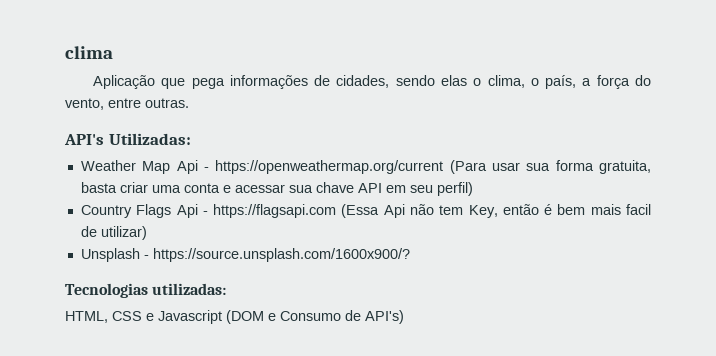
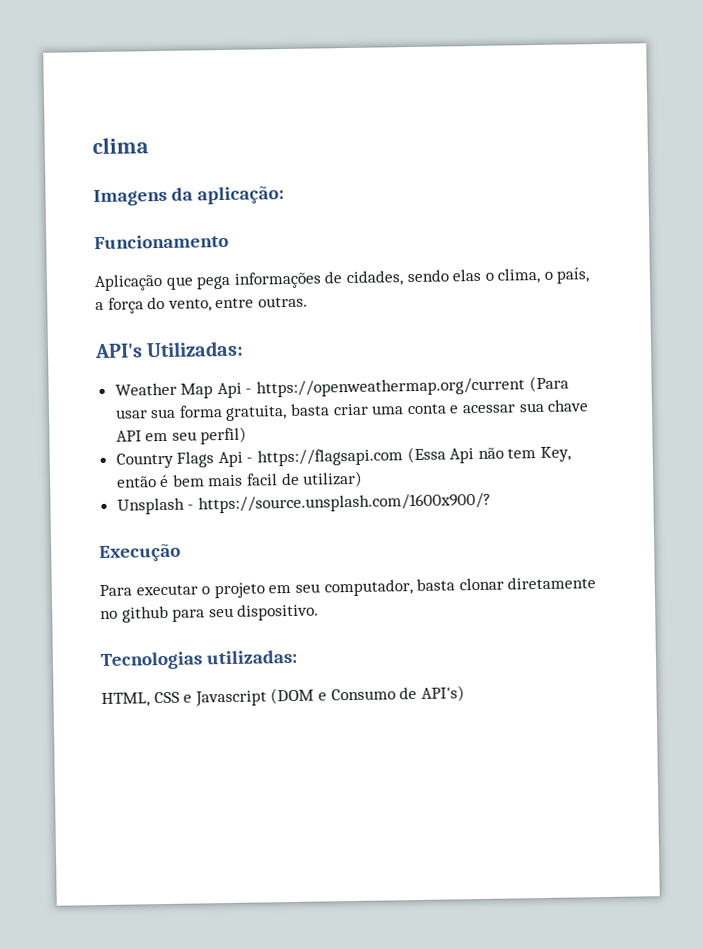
+ Imagens da aplicação:
+ Funcionamento
+ Execução
+ Para executar o projeto em seu computador, basta clonar diretamente no github para seu dispositivo.

